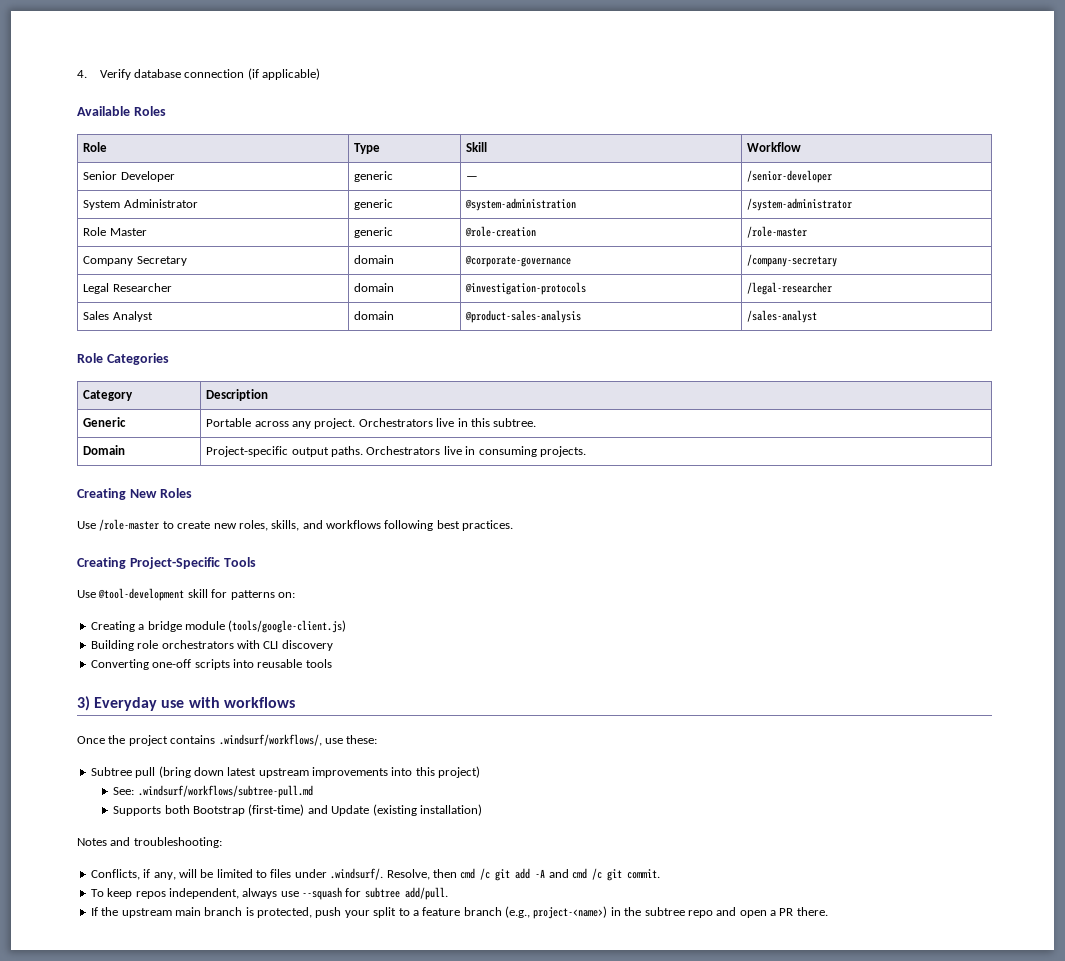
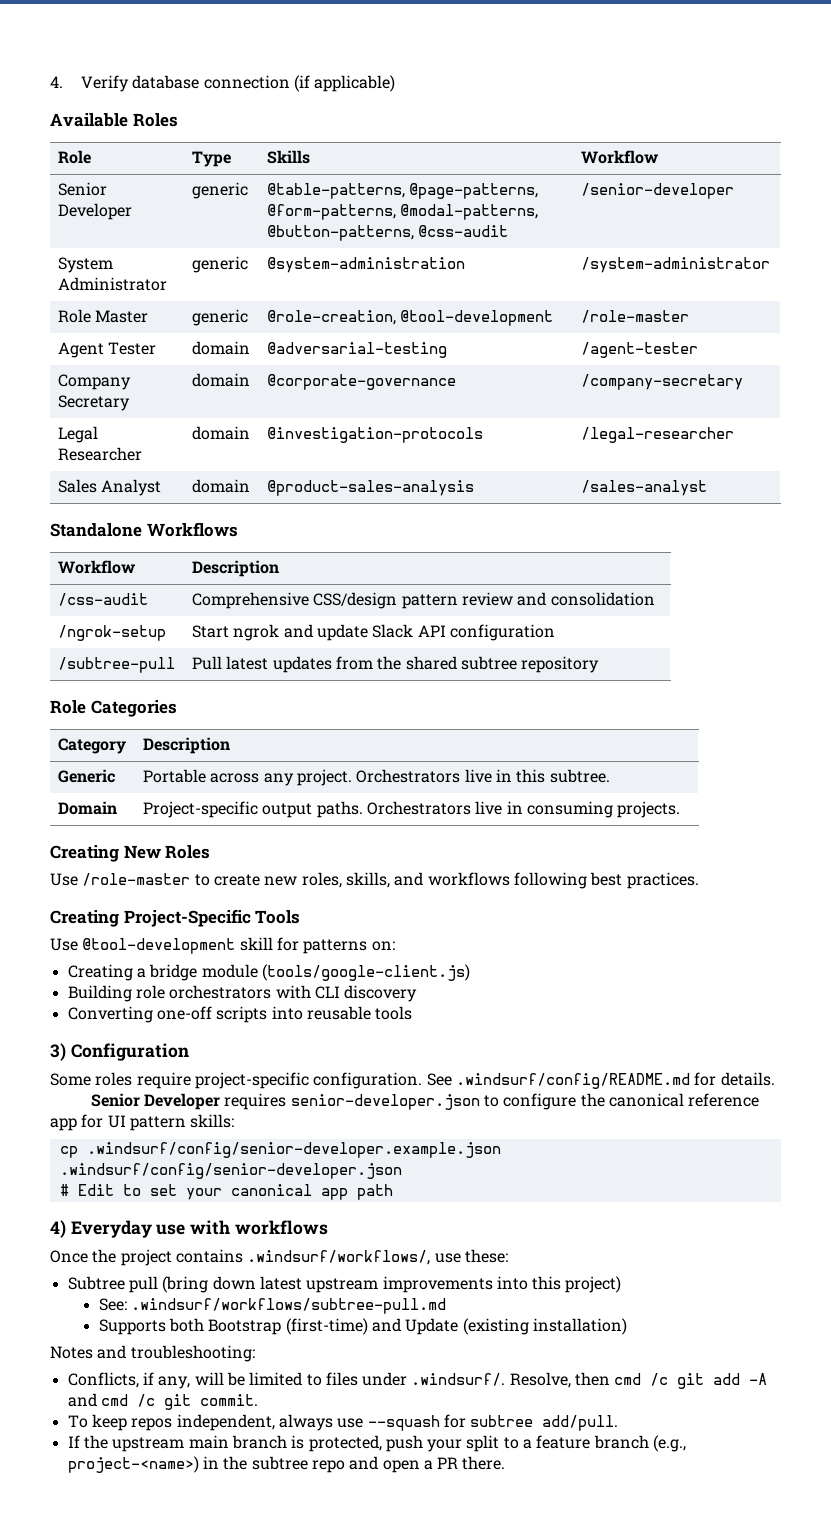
- Role | Type | Skill | Workflow
+ Role | Type | Skills | Workflow
- Senior Developer | generic | — | /senior-developer
+ Senior Developer | generic | @table-patterns, @page-patterns, @form-patterns, @modal-patterns, @button-patterns, @css-audit | /senior-developer
- Role Master | generic | @role-creation | /role-master
+ Role Master | generic | @role-creation, @tool-development | /role-master
+ Agent Tester | domain | @adversarial-testing | /agent-tester
+ Standalone Workflows
+ Workflow | Description
+ /css-audit | Comprehensive CSS/design pattern review and consolidation
+ /ngrok-setup | Start ngrok and update Slack API configuration
+ /subtree-pull | Pull latest updates from the shared subtree repository
- 3) Everyday use with workflows
+ 3) Configuration
+ Some roles require project-specific configuration. See .windsurf/config/README.md for details.
+ Senior Developer requires senior-developer.json to configure the canonical reference app for UI pattern skills:
+ cp .windsurf/config/senior-developer.example.json .windsurf/config/senior-developer.json
+ # Edit to set your canonical app path
+ 4) Everyday use with workflows

